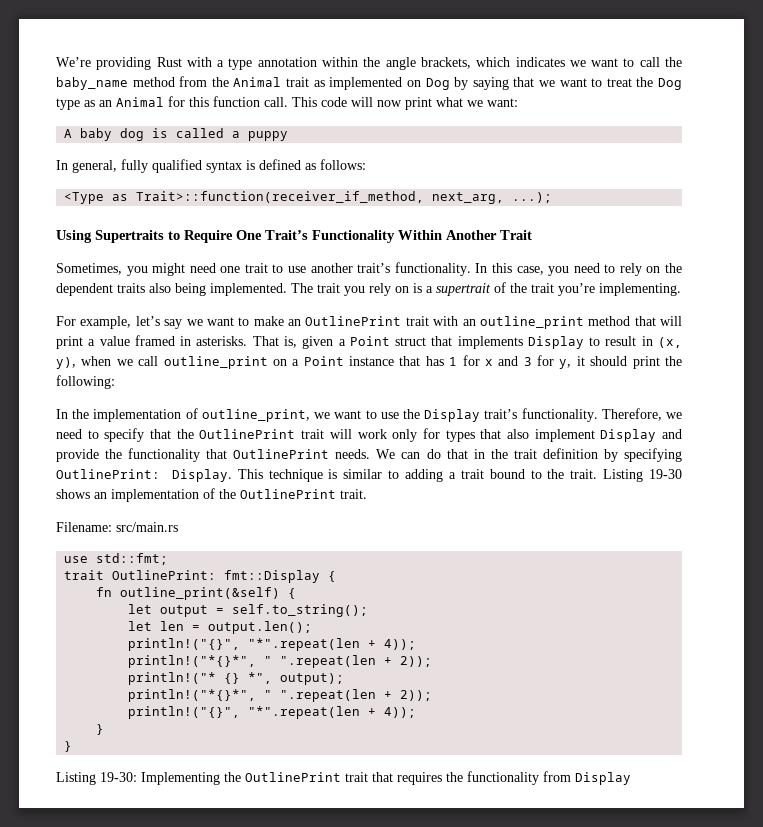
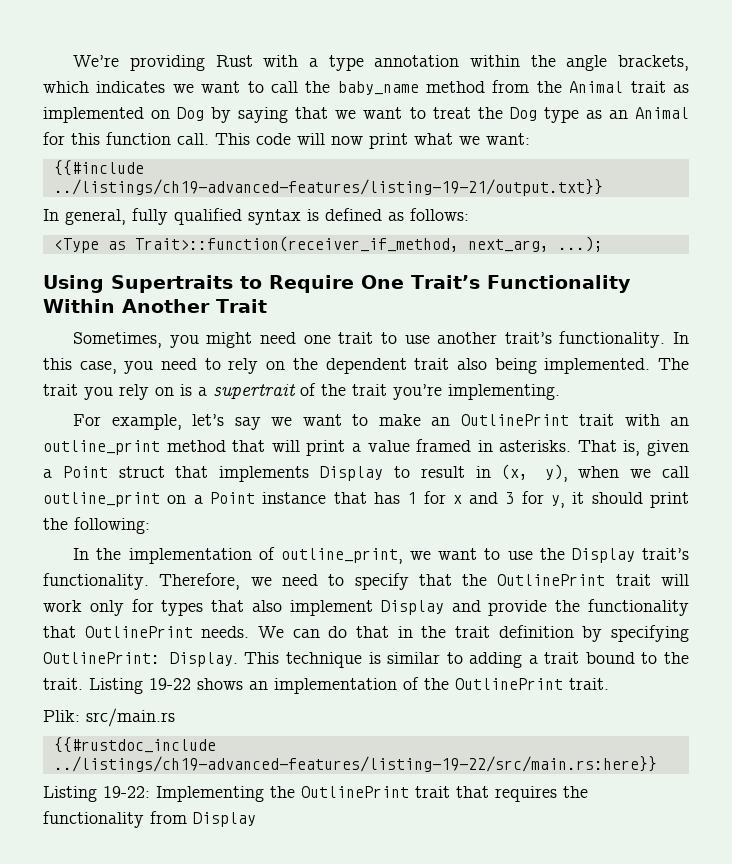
- A baby dog is called a puppy
+ {{#include ../listings/ch19-advanced-features/listing-19-21/output.txt}}
- In this case, you need to rely on the dependent traits also being implemented.
+ In this case, you need to rely on the dependent trait also being implemented.
- Listing 19-30 shows an implementation of the OutlinePrint trait.
+ Listing 19-22 shows an implementation of the OutlinePrint trait.
- Filename: src/main.rs
+ Plik: src/main.rs
- use std::fmt;
- trait OutlinePrint: fmt::Display {
- fn outline_print(&self) {
- let output = self.to_string();
- let len = output.len();
- println!("{}", "*".repeat(len + 4));
- println!("*{}*", " ".repeat(len + 2));
- println!("* {} *", output);
- println!("*{}*", " ".repeat(len + 2));
- println!("{}", "*".repeat(len + 4));
- }
- }
- Listing 19-30: Implementing the OutlinePrint trait that requires the functionality from Display
+ {{#rustdoc_include ../listings/ch19-advanced-features/listing-19-22/src/main.rs:here}}
+ Listing 19-22: Implementing the OutlinePrint trait that requires the functionality from Display

